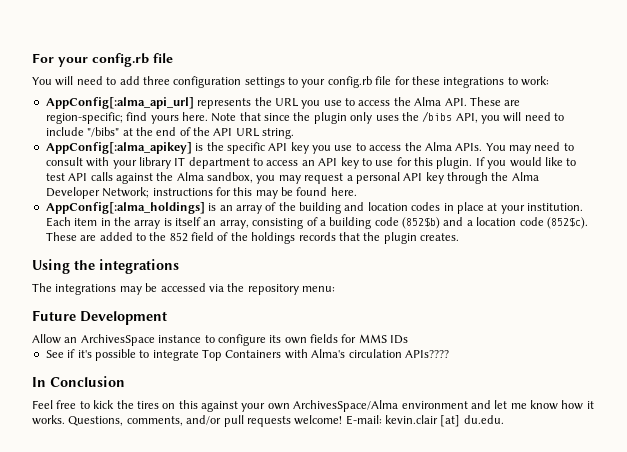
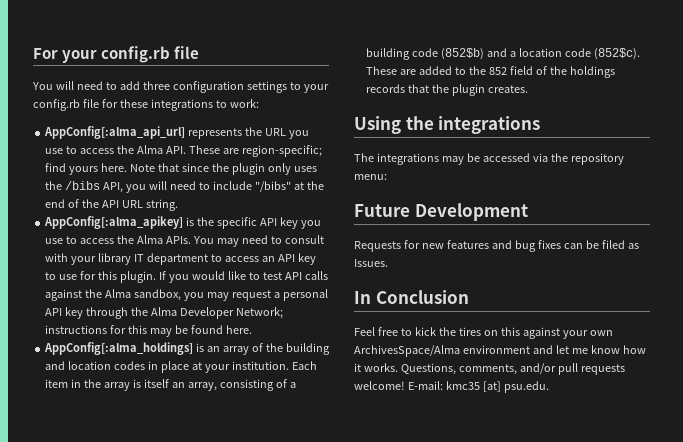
- Allow an ArchivesSpace instance to configure its own fields for MMS IDs
- See if it's possible to integrate Top Containers with Alma's circulation APIs????
+ Requests for new features and bug fixes can be filed as Issues.
- E-mail: kevin.clair [at] du.edu.
+ E-mail: kmc35 [at] psu.edu.

